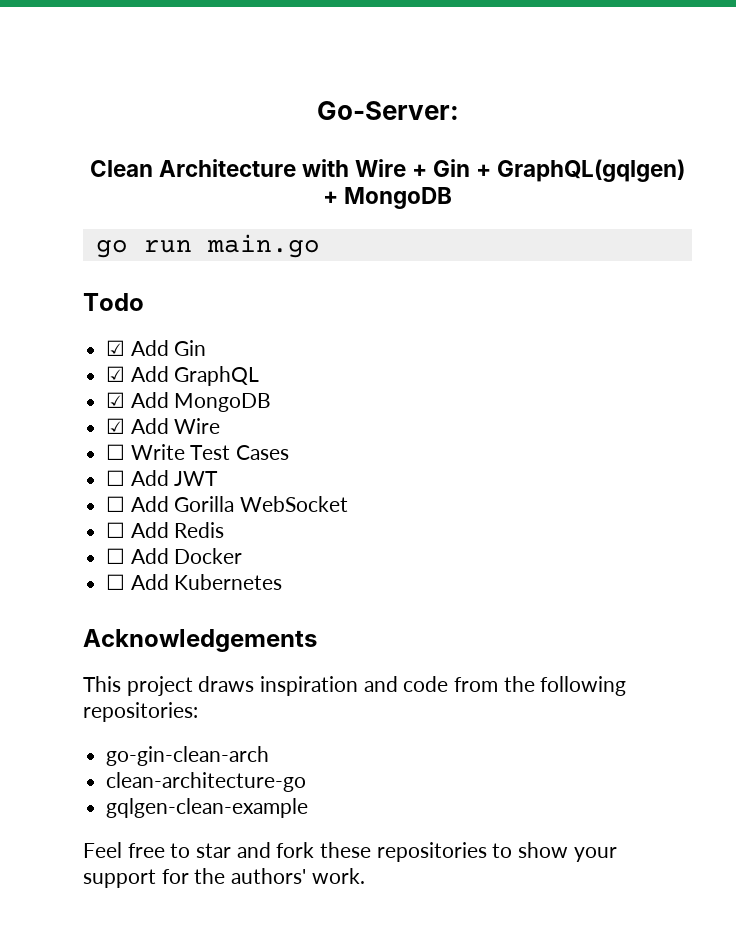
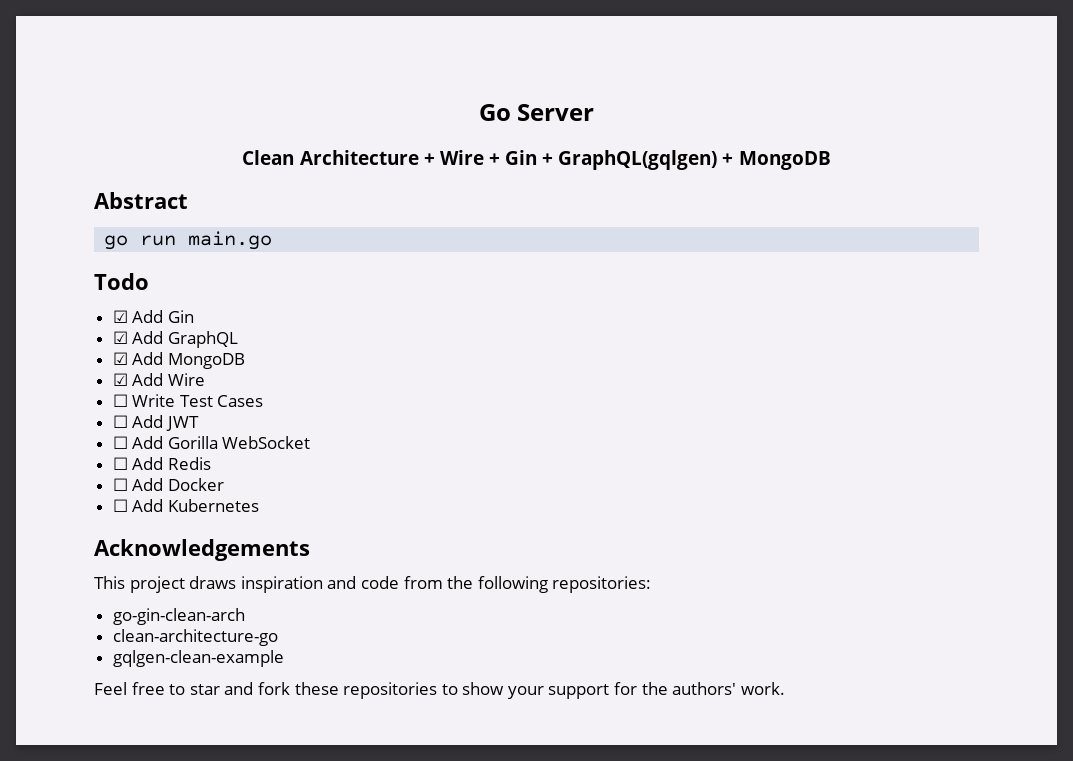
- Go-Server:
+ Go Server
- Clean Architecture with Wire + Gin + GraphQL(gqlgen) + MongoDB
+ Clean Architecture + Wire + Gin + GraphQL(gqlgen) + MongoDB
+ Abstract

